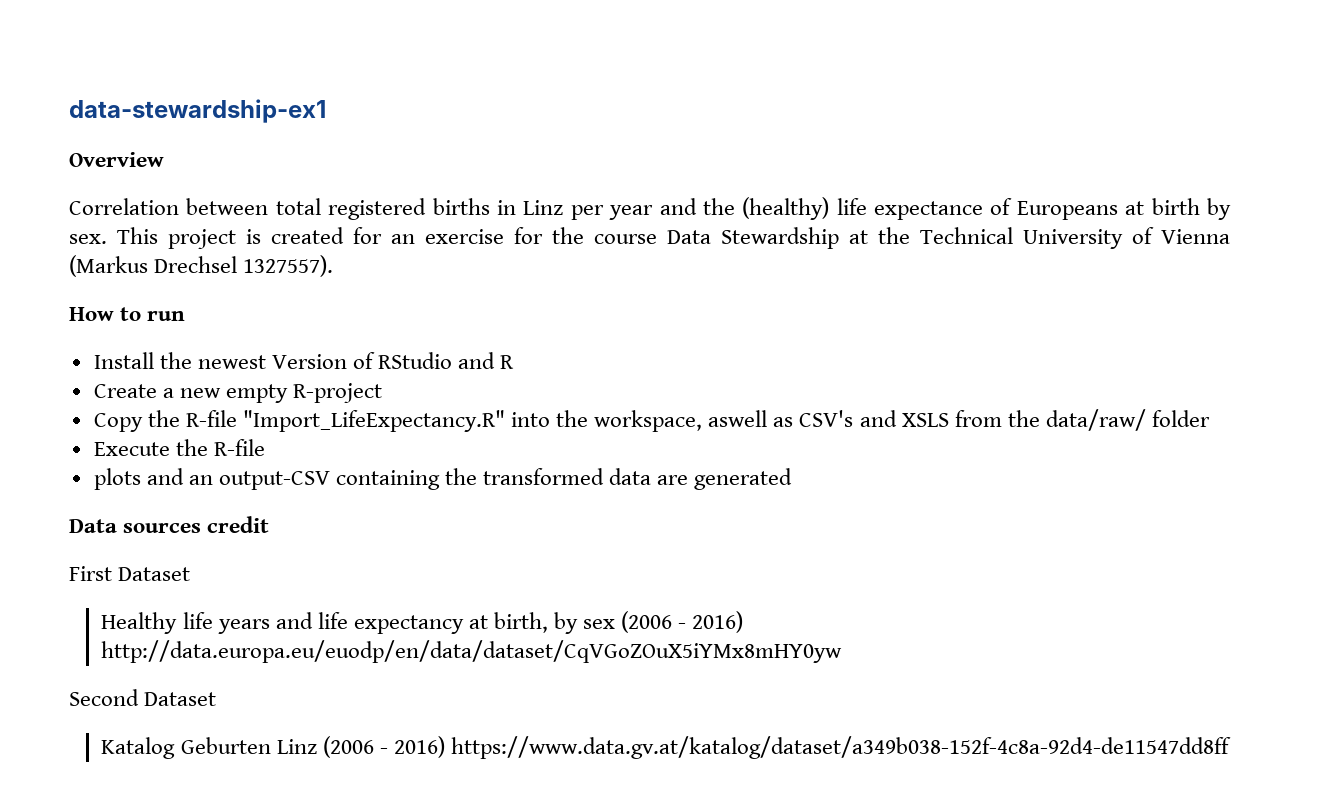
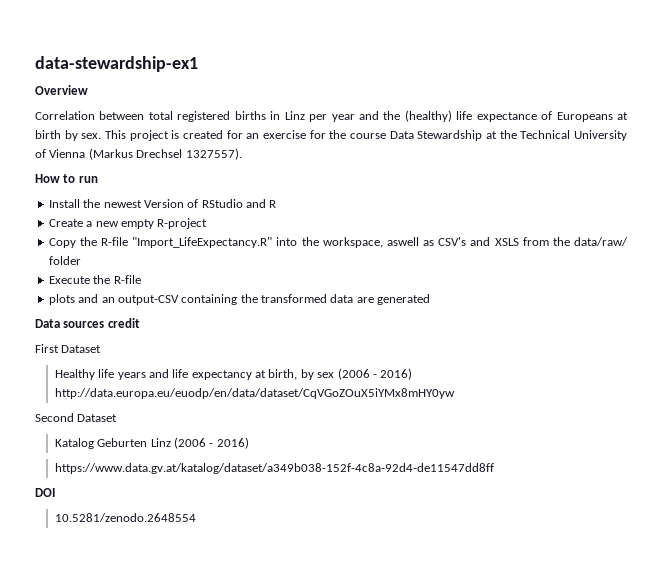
- Katalog Geburten Linz (2006 - 2016) https://www.data.gv.at/katalog/dataset/a349b038-152f-4c8a-92d4-de11547dd8ff
+ Katalog Geburten Linz (2006 - 2016)
+ https://www.data.gv.at/katalog/dataset/a349b038-152f-4c8a-92d4-de11547dd8ff
+ DOI
+ 10.5281/zenodo.2648554

